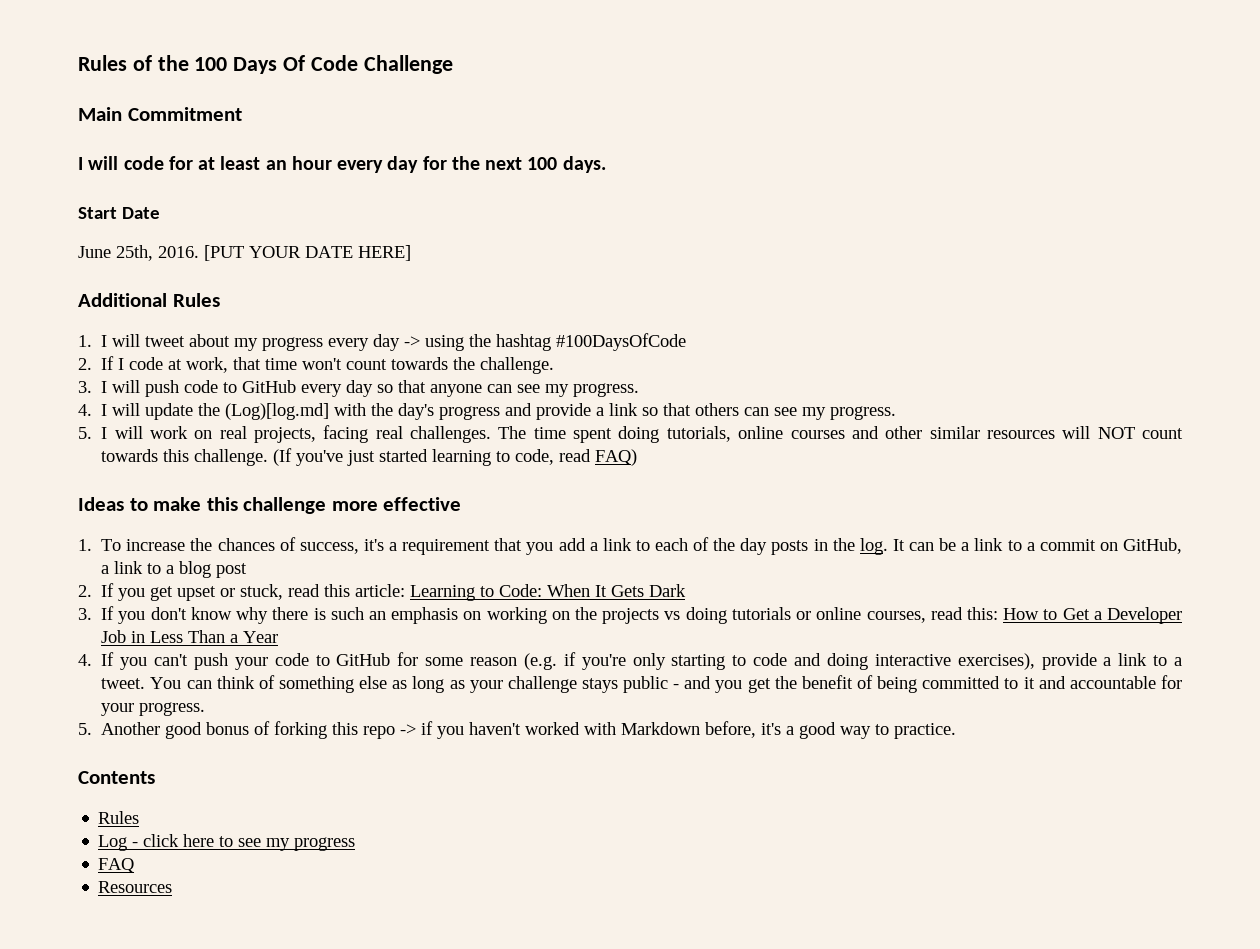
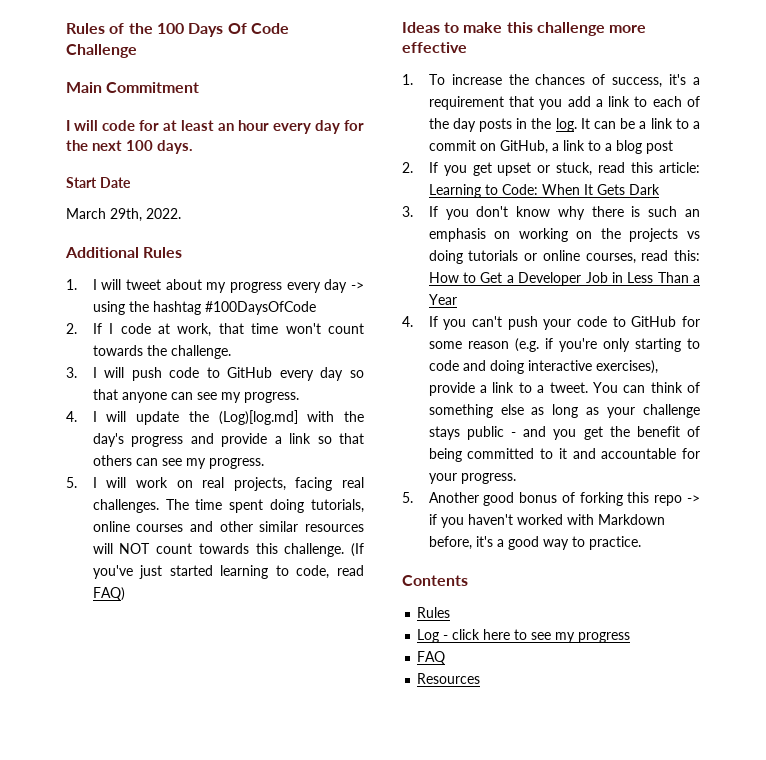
- June 25th, 2016. [PUT YOUR DATE HERE]
+ March 29th, 2022.

